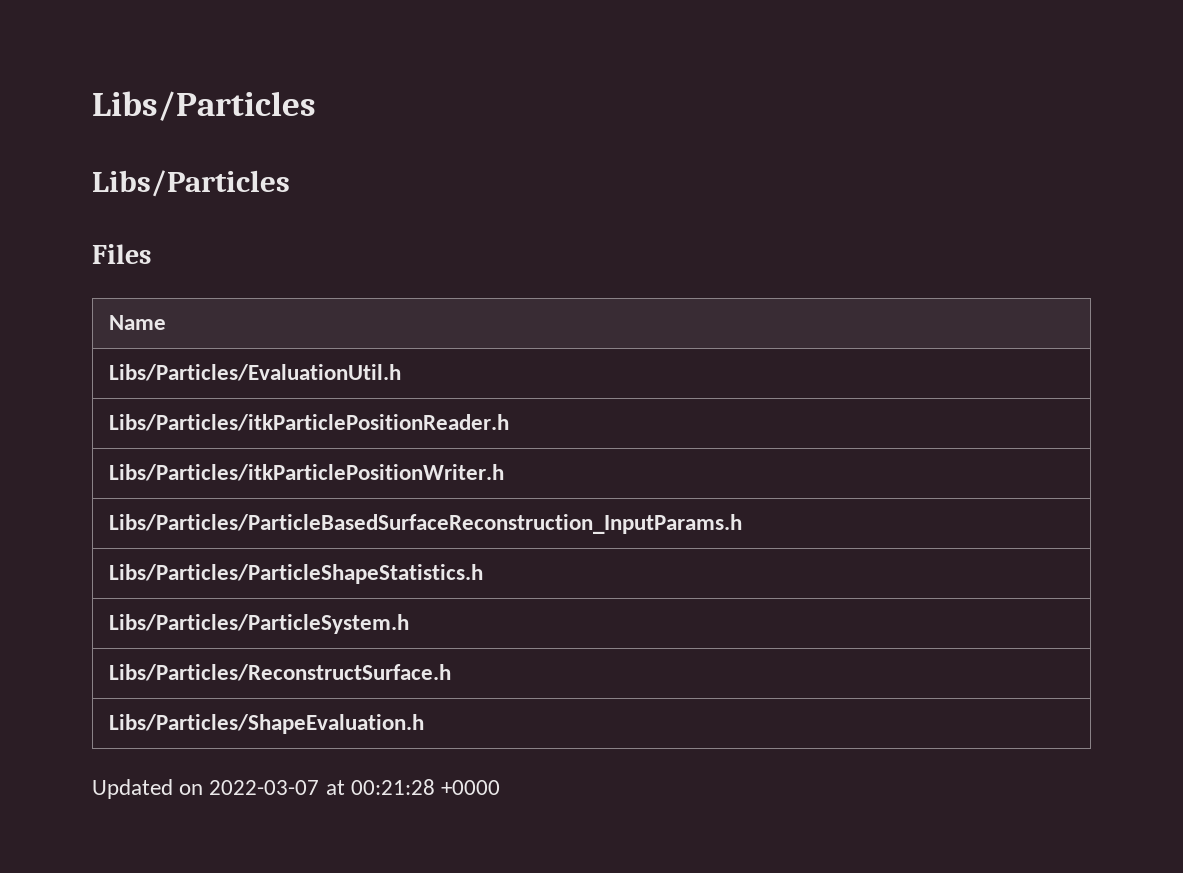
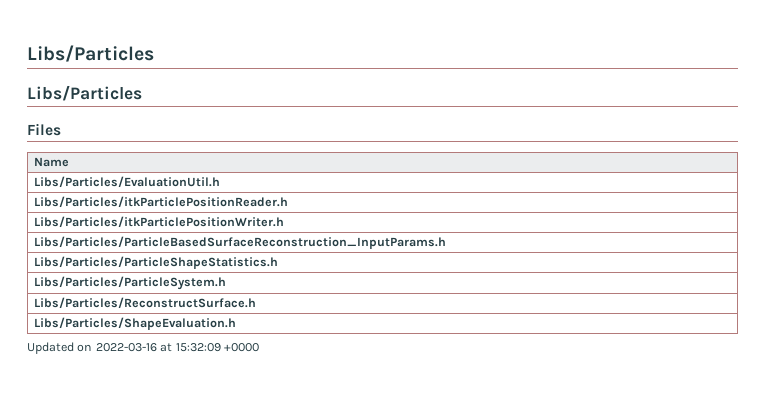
- Updated on 2022-03-07 at 00:21:28 +0000
+ Updated on 2022-03-16 at 15:32:09 +0000

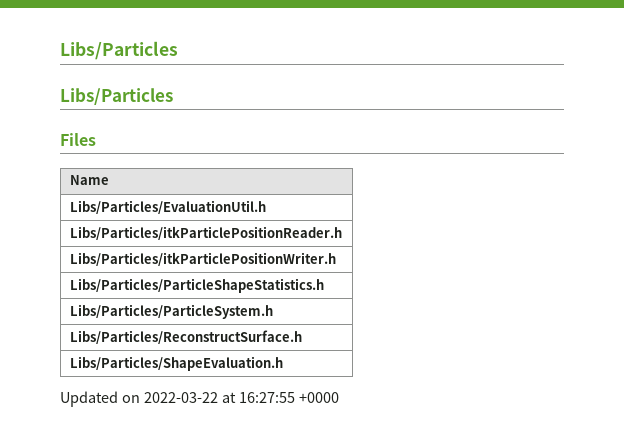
- Libs/Particles/ParticleBasedSurfaceReconstruction_InputParams.h
- Updated on 2022-03-16 at 15:32:09 +0000
+ Updated on 2022-03-22 at 16:27:55 +0000

